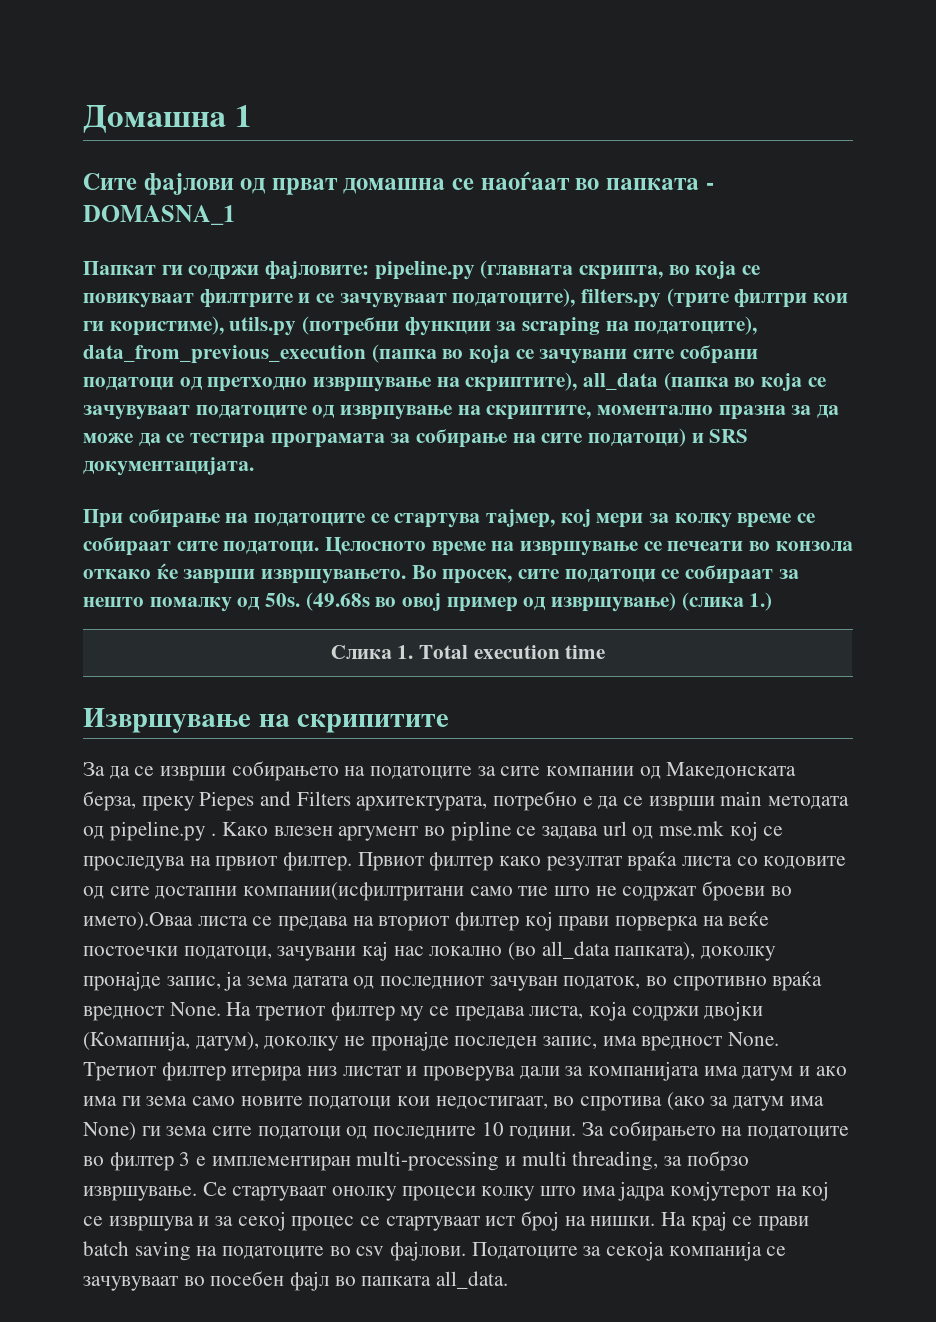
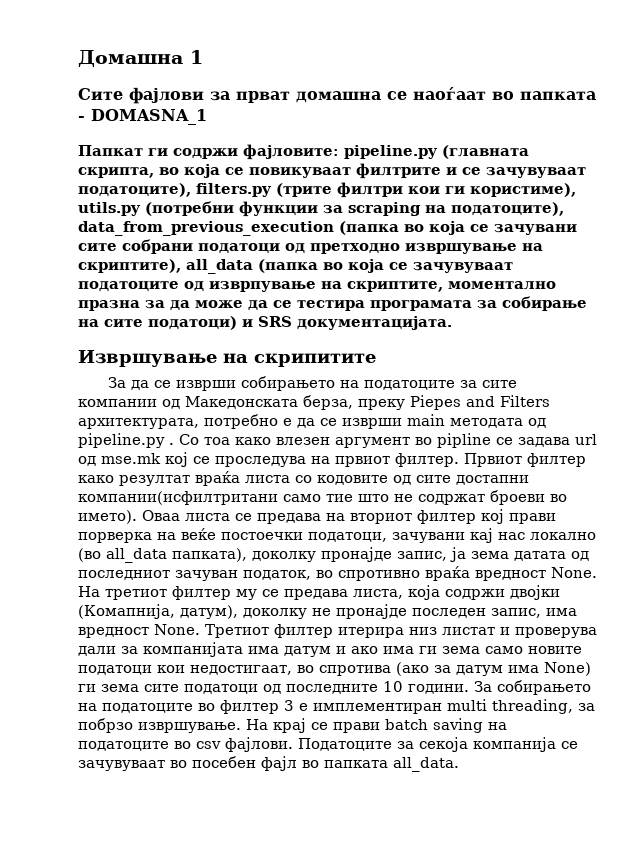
- Сите фајлови од прват домашна се наоѓаат во папката - DOMASNA_1
+ Сите фајлови за прват домашна се наоѓаат во папката - DOMASNA_1
- При собирање на податоците се стартува тајмер, кој мери за колку време се собираат сите податоци. Целосното време на извршување се печеати во конзола откако ќе заврши извршувањето. Во просек, сите податоци се собираат за нешто помалку од 50s. (49.68s во овој пример од извршување) (слика 1.)
- Слика 1. Total execution time
- Kако влезен аргумент во pipline се задава url од mse.mk кој се проследува на првиот филтер.
+ Со тоа како влезен аргумент во pipline се задава url од mse.mk кој се проследува на првиот филтер.
- Првиот филтер како резултат враќа листа со кодовите од сите достапни компании(исфилтритани само тие што не содржат броеви во името).Оваа листа се предава на вториот филтер кој прави порверка на веќе постоечки податоци, зачувани кај нас локално (во all_data папката), доколку пронајде запис, ја зема датата од последниот зачуван податок, во спротивно враќа вредност None.
+ Првиот филтер како резултат враќа листа со кодовите од сите достапни компании(исфилтритани само тие што не содржат броеви во името). Оваа листа се предава на вториот филтер кој прави порверка на веќе постоечки податоци, зачувани кај нас локално (во all_data папката), доколку пронајде запис, ја зема датата од последниот зачуван податок, во спротивно враќа вредност None.
- За собирањето на податоците во филтер 3 е имплементиран multi-processing и multi threading, за побрзо извршување.
+ За собирањето на податоците во филтер 3 е имплементиран multi threading, за побрзо извршување.
- Се стартуваат онолку процеси колку што има јадра комјутерот на кој се извршува и за секој процес се стартуваат ист број на нишки.

